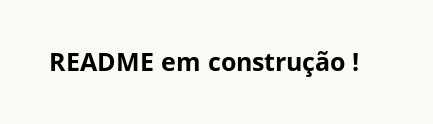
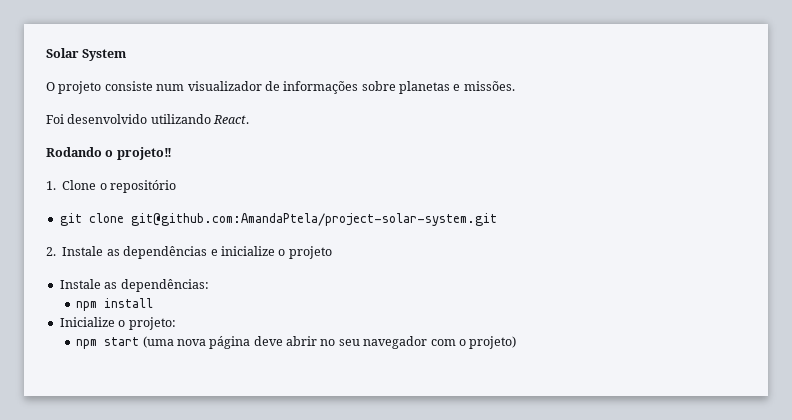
- README em construção !
+ Solar System
+ O projeto consiste num visualizador de informações sobre planetas e missões.
+ Foi desenvolvido utilizando React.
+ Rodando o projeto‼
+ 1. Clone o repositório
+ git clone git@github.com:AmandaPtela/project-solar-system.git
+ 2. Instale as dependências e inicialize o projeto
+ Instale as dependências:
+ npm install
+ Inicialize o projeto:
+ npm start (uma nova página deve abrir no seu navegador com o projeto)

